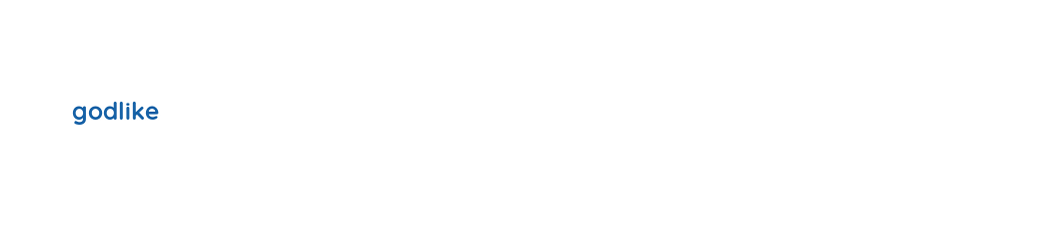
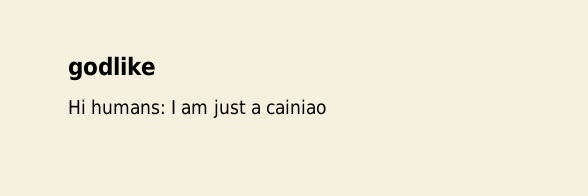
+ Hi humans: I am just a cainiao

